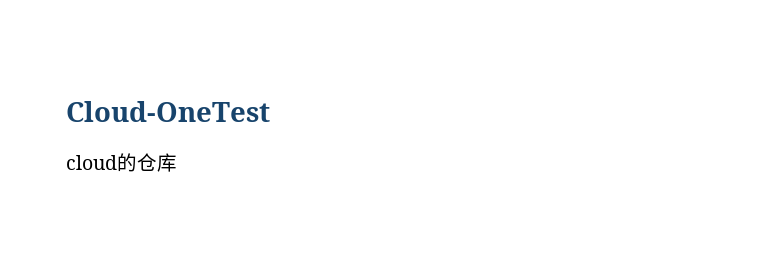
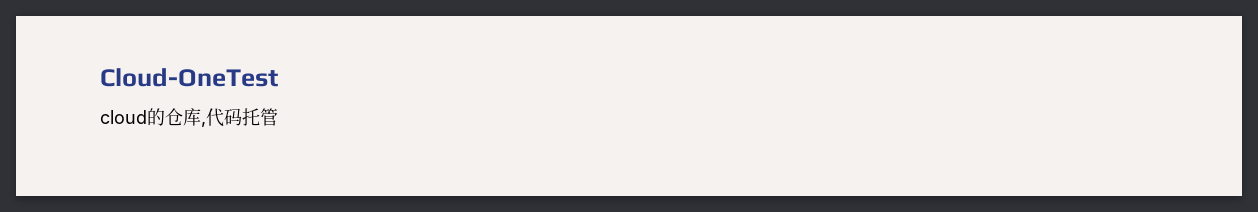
- cloud的仓库
+ cloud的仓库,代码托管

